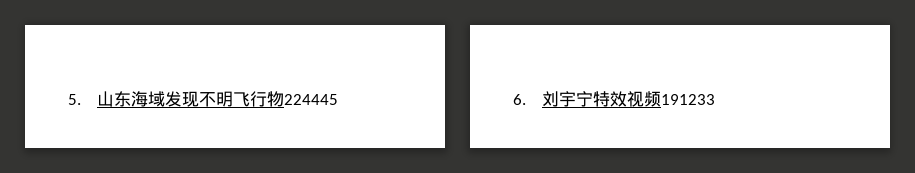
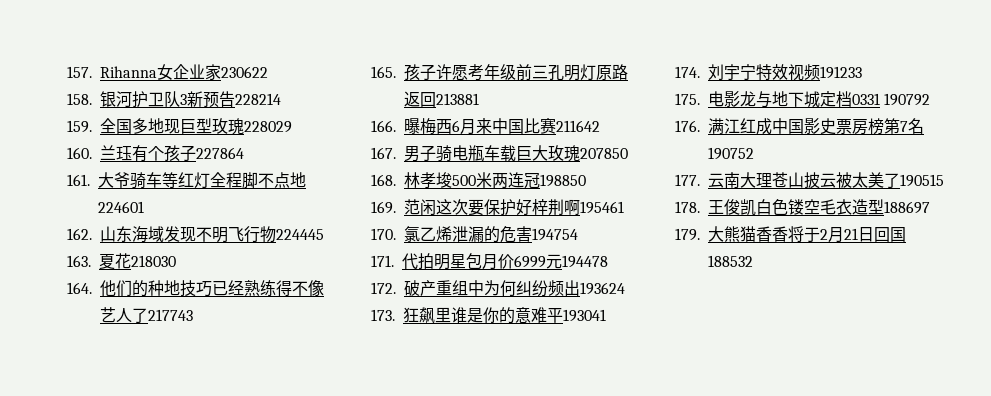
- 5.山东海域发现不明飞行物224445
+ 157. Rihanna女企业家230622
+ 158.银河护卫队3新预告228214
+ 159.全国多地现巨型玫瑰228029
+ 160.兰珏有个孩子227864
+ 161.大爷骑车等红灯全程脚不点地224601
+ 162.山东海域发现不明飞行物224445
- 6.刘宇宁特效视频191233
+ 163.夏花218030
+ 164.他们的种地技巧已经熟练得不像艺人了217743
+ 165.孩子许愿考年级前三孔明灯原路返回213881
+ 166.曝梅西6月来中国比赛211642
+ 167.男子骑电瓶车载巨大玫瑰207850
+ 168.林孝埈500米两连冠198850
+ 169.范闲这次要保护好梓荆啊195461
+ 170.氯乙烯泄漏的危害194754
+ 171.代拍明星包月价6999元194478
+ 172.破产重组中为何纠纷频出193624
+ 173.狂飙里谁是你的意难平193041
+ 174.刘宇宁特效视频191233
+ 175.电影龙与地下城定档0331 190792
+ 176.满江红成中国影史票房榜第7名190752
+ 177.云南大理苍山披云被太美了190515
+ 178.王俊凯白色镂空毛衣造型188697
+ 179.大熊猫香香将于2月21日回国188532

